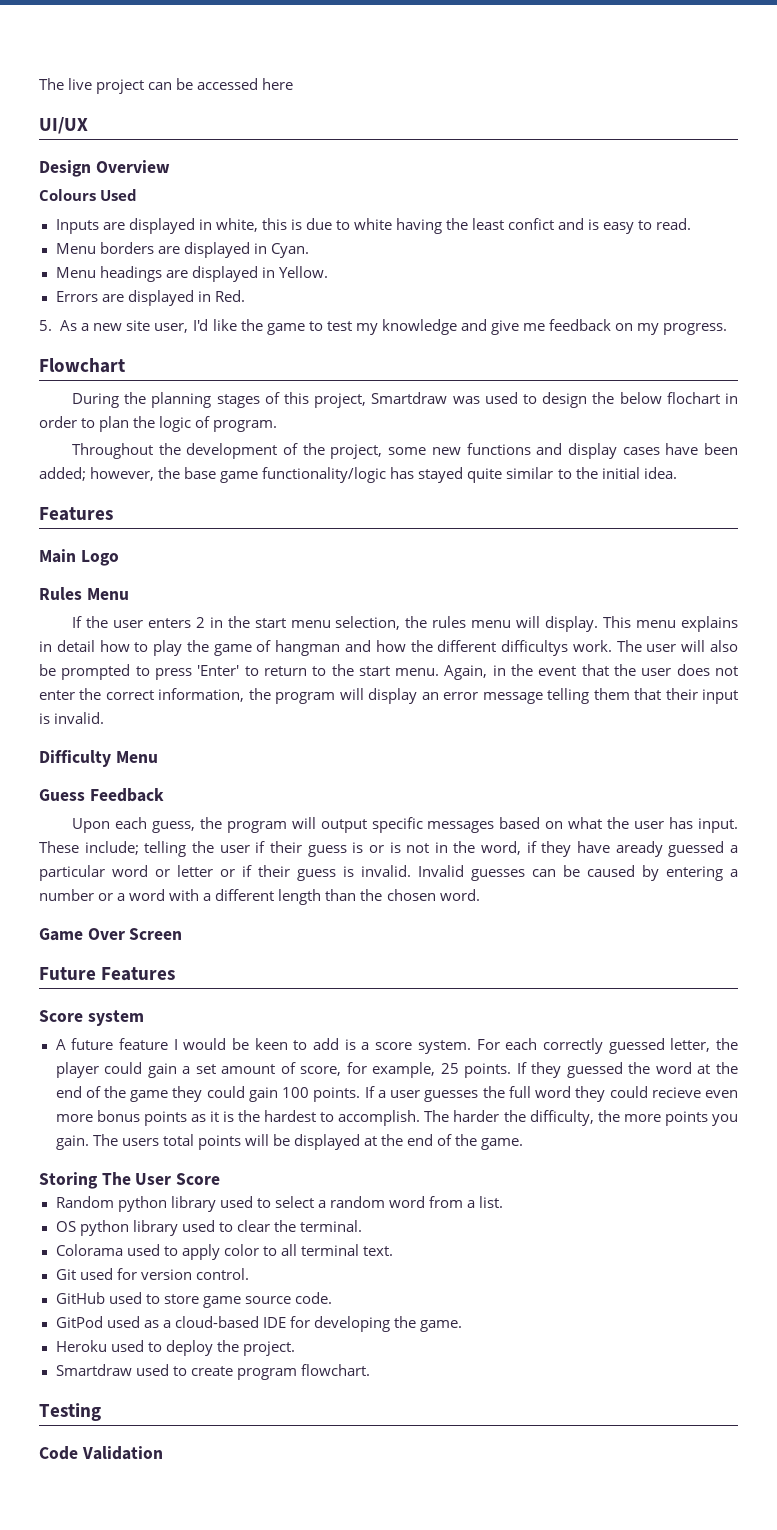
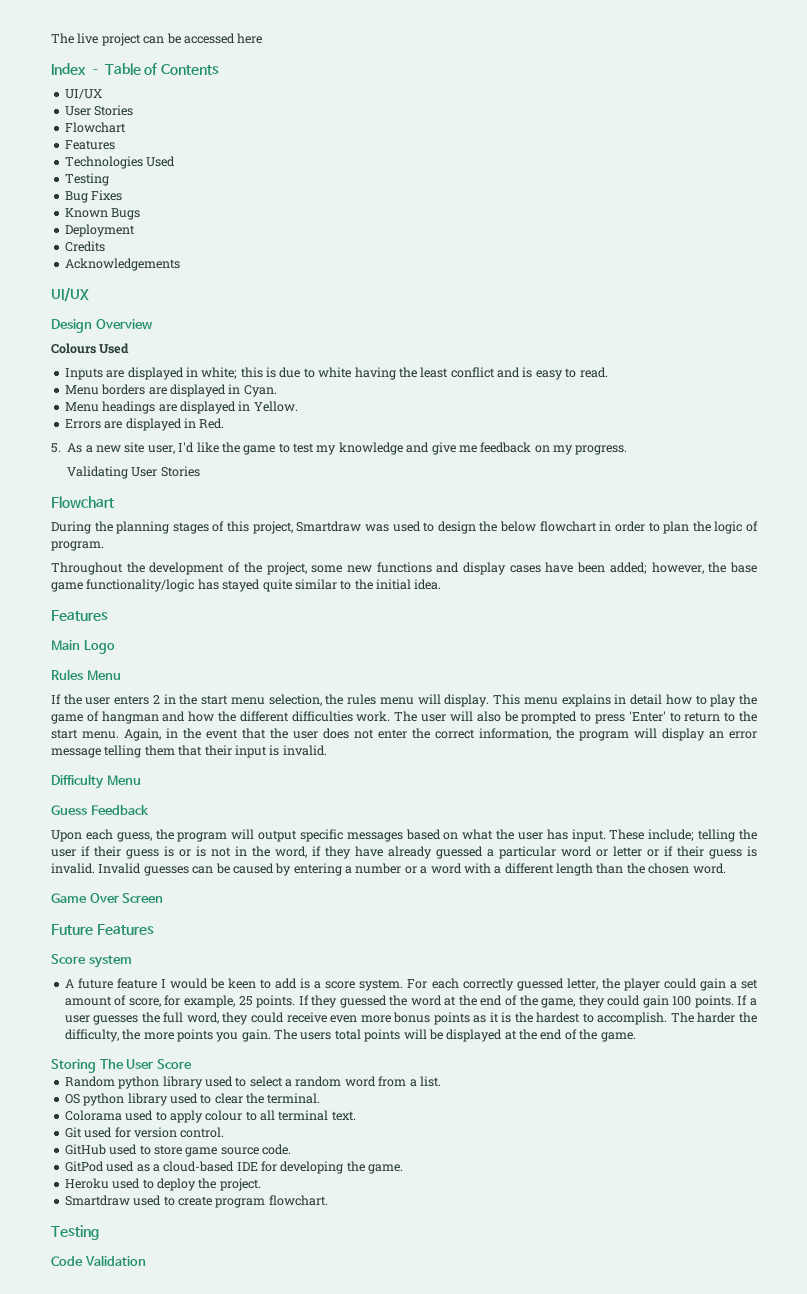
+ Index – Table of Contents
+ UI/UX
+ User Stories
+ Flowchart
+ Features
+ Technologies Used
+ Testing
+ Bug Fixes
+ Known Bugs
+ Deployment
+ Credits
+ Acknowledgements
- Inputs are displayed in white, this is due to white having the least confict and is easy to read.
+ Inputs are displayed in white; this is due to white having the least conflict and is easy to read.
+ Validating User Stories
- During the planning stages of this project, Smartdraw was used to design the below flochart in order to plan the logic of program.
+ During the planning stages of this project, Smartdraw was used to design the below flowchart in order to plan the logic of program.
- This menu explains in detail how to play the game of hangman and how the different difficultys work.
+ This menu explains in detail how to play the game of hangman and how the different difficulties work.
- These include; telling the user if their guess is or is not in the word, if they have aready guessed a particular word or letter or if their guess is invalid.
+ These include; telling the user if their guess is or is not in the word, if they have already guessed a particular word or letter or if their guess is invalid.
- If they guessed the word at the end of the game they could gain 100 points.
+ If they guessed the word at the end of the game, they could gain 100 points.
- If a user guesses the full word they could recieve even more bonus points as it is the hardest to accomplish.
+ If a user guesses the full word, they could receive even more bonus points as it is the hardest to accomplish.
- Colorama used to apply color to all terminal text.
+ Colorama used to apply colour to all terminal text.

